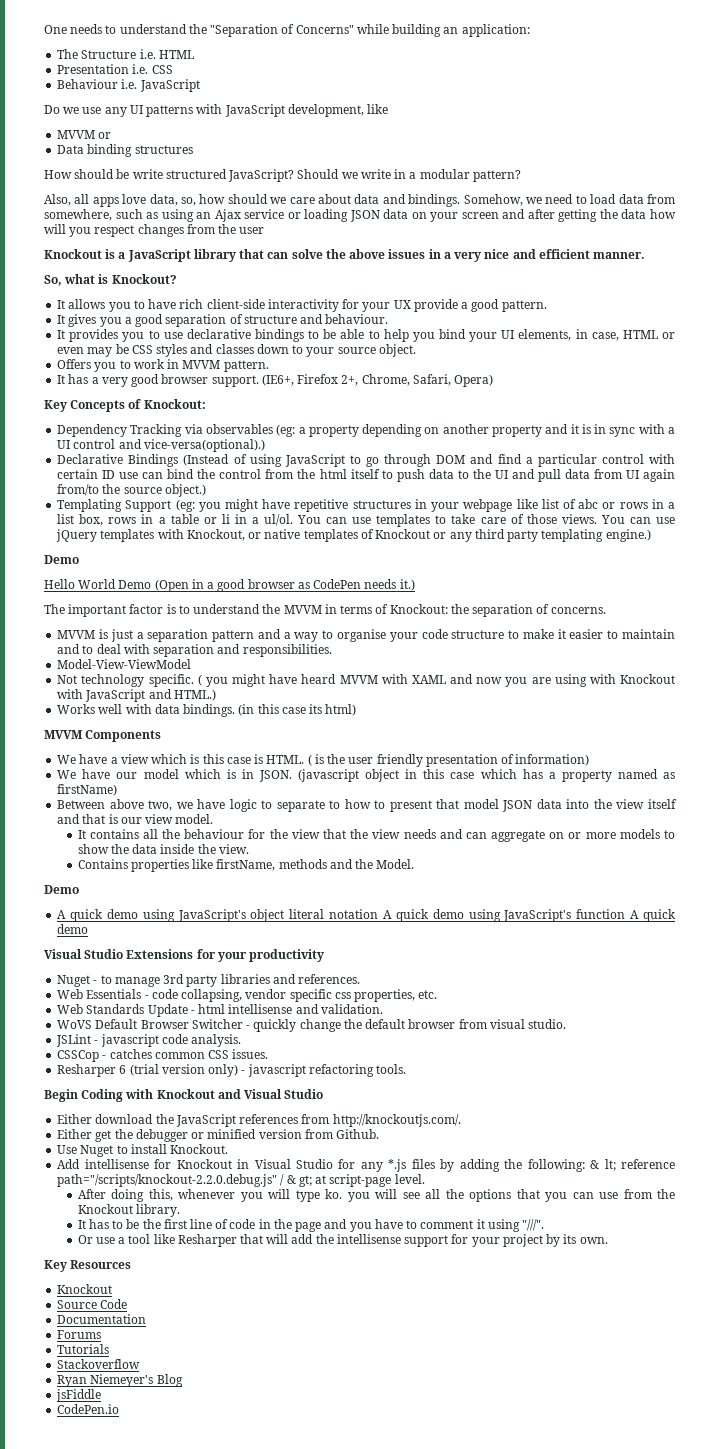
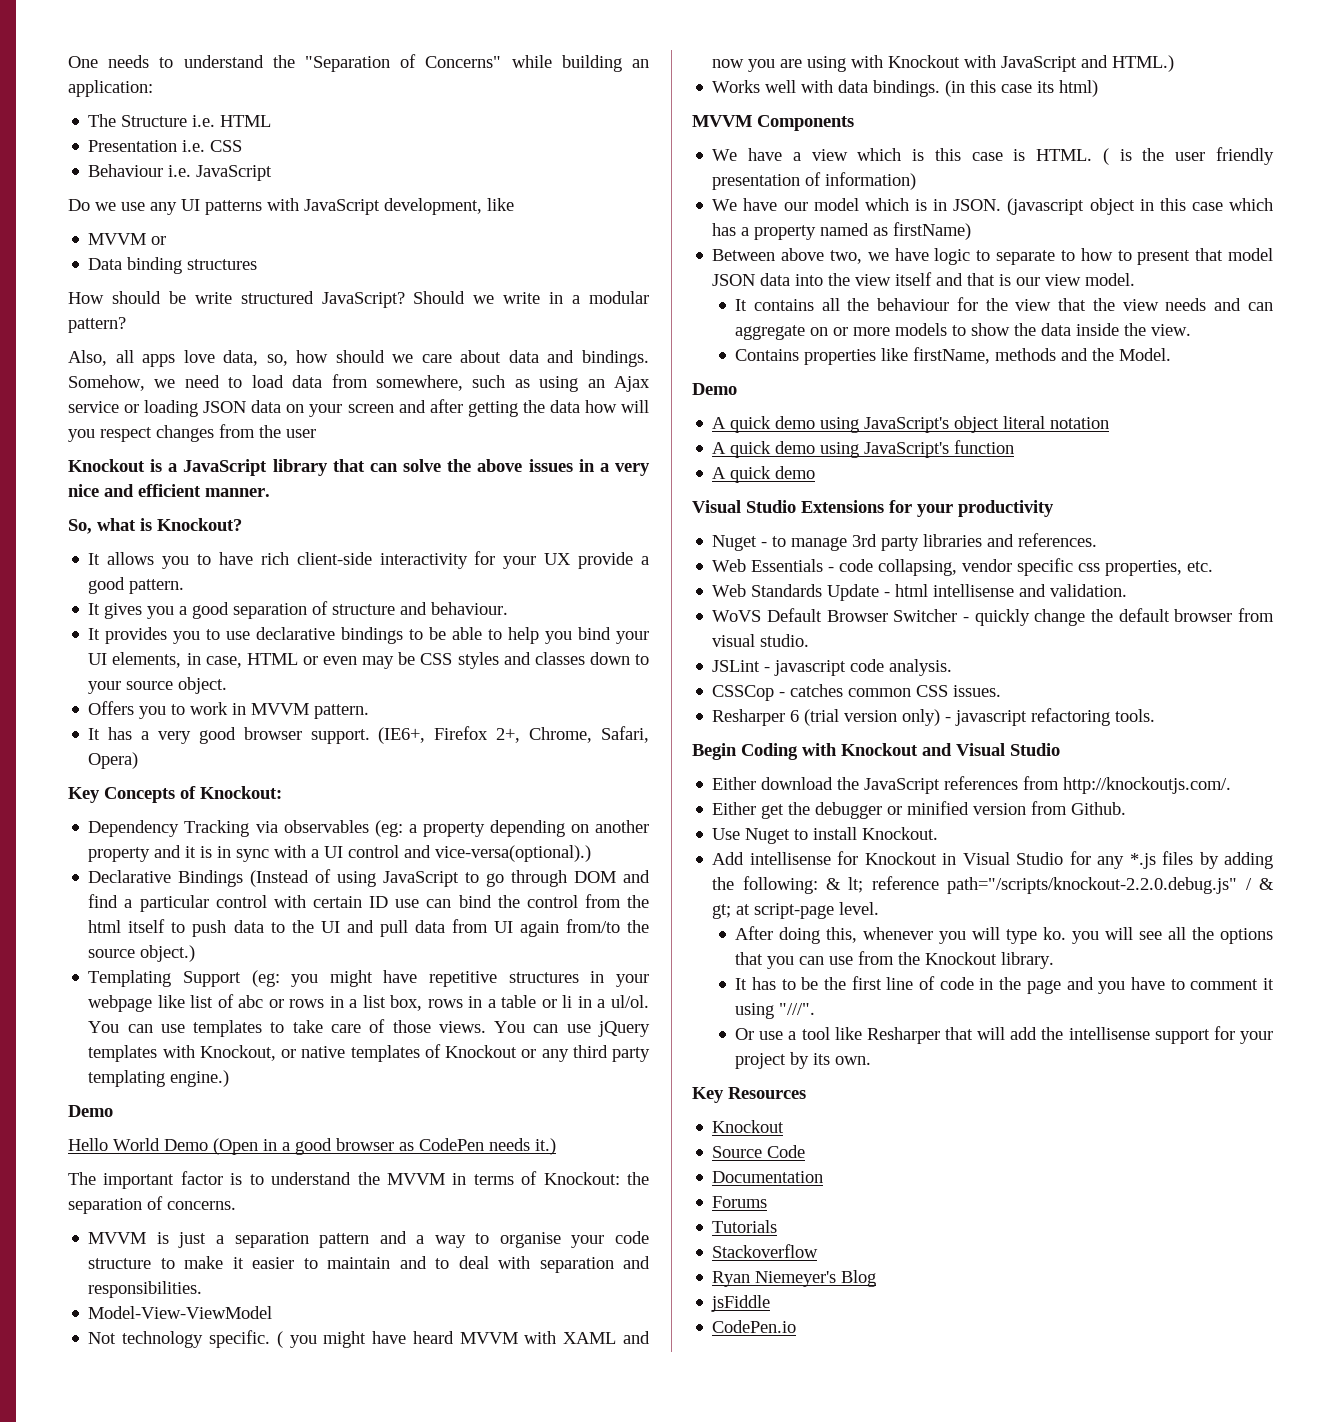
- A quick demo using JavaScript's object literal notation A quick demo using JavaScript's function A quick demo
+ A quick demo using JavaScript's object literal notation
+ A quick demo using JavaScript's function
+ A quick demo

